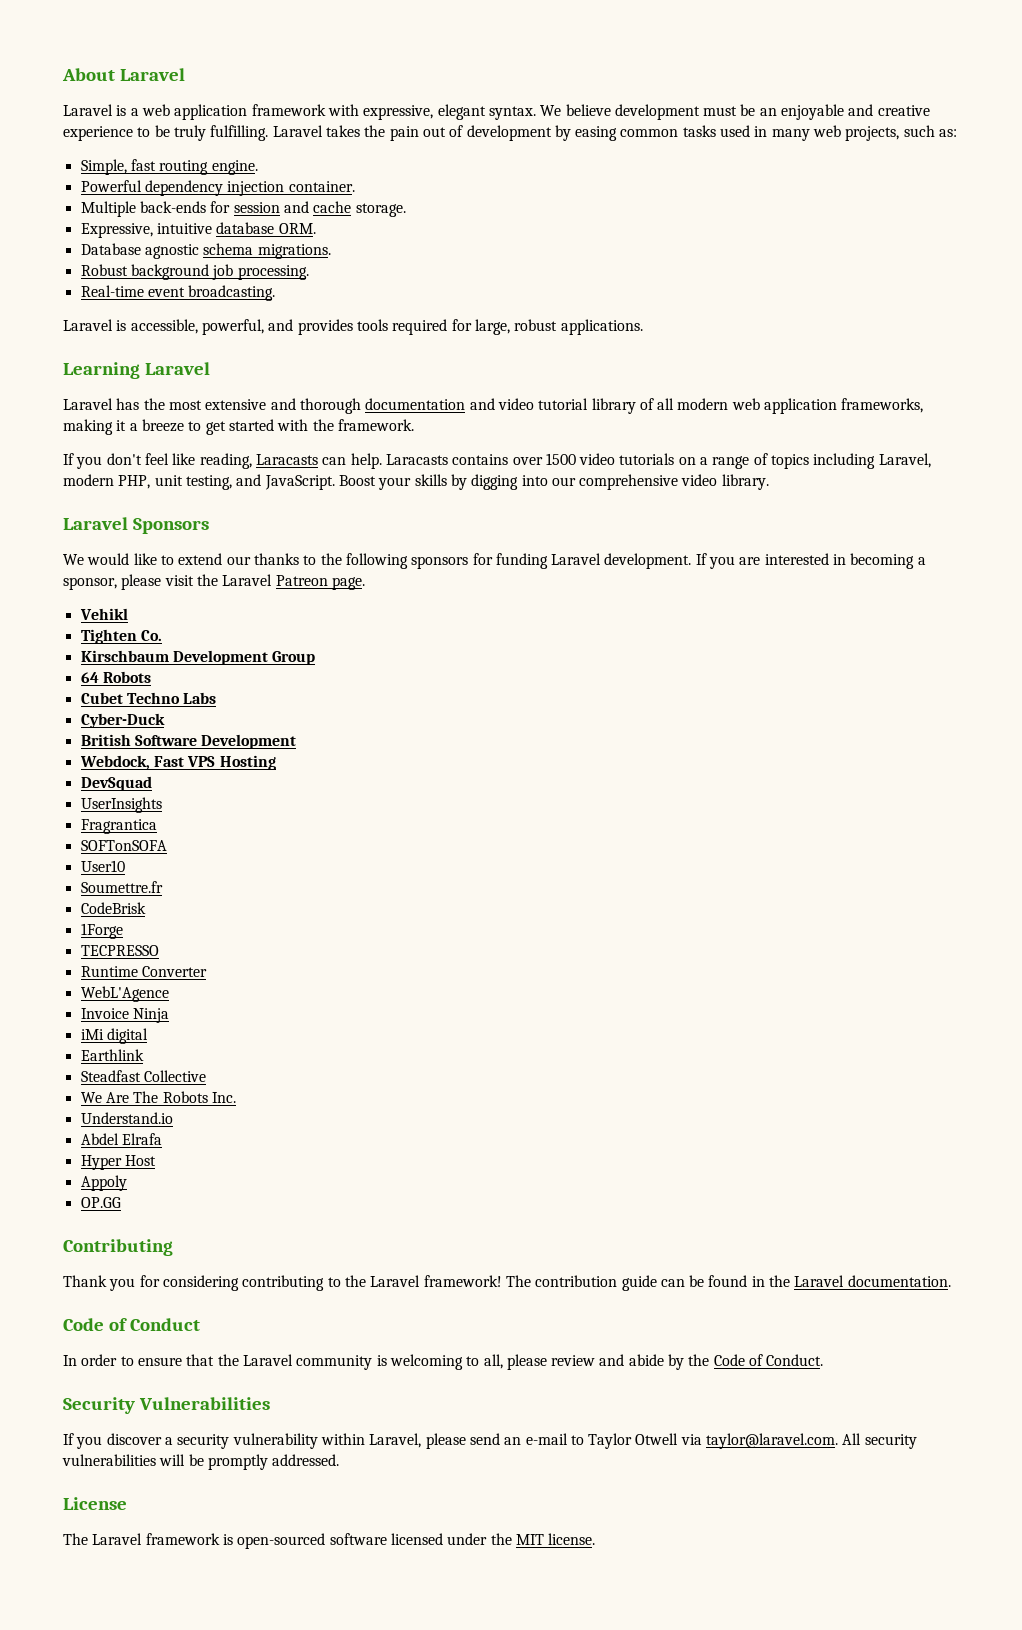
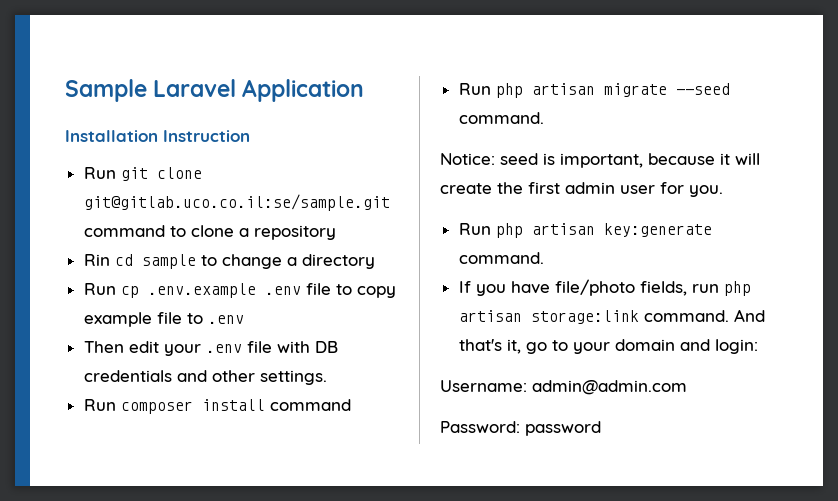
- About Laravel
- Laravel is a web application framework with expressive, elegant syntax. We believe development must be an enjoyable and creative experience to be truly fulfilling. Laravel takes the pain out of development by easing common tasks used in many web projects, such as:
- Simple, fast routing engine.
- Powerful dependency injection container.
- Multiple back-ends for session and cache storage.
- Expressive, intuitive database ORM.
- Database agnostic schema migrations.
- Robust background job processing.
- Real-time event broadcasting.
- Laravel is accessible, powerful, and provides tools required for large, robust applications.
- Learning Laravel
- Laravel has the most extensive and thorough documentation and video tutorial library of all modern web application frameworks, making it a breeze to get started with the framework.
- If you don't feel like reading, Laracasts can help. Laracasts contains over 1500 video tutorials on a range of topics including Laravel, modern PHP, unit testing, and JavaScript. Boost your skills by digging into our comprehensive video library.
- Laravel Sponsors
- We would like to extend our thanks to the following sponsors for funding Laravel development. If you are interested in becoming a sponsor, please visit the Laravel Patreon page.
- Vehikl
- Tighten Co.
- Kirschbaum Development Group
- 64 Robots
- Cubet Techno Labs
- Cyber-Duck
- British Software Development
- Webdock, Fast VPS Hosting
- DevSquad
- UserInsights
- Fragrantica
- SOFTonSOFA
- User10
- Soumettre.fr
- CodeBrisk
- 1Forge
- TECPRESSO
- Runtime Converter
- WebL'Agence
- Invoice Ninja
- iMi digital
- Earthlink
- Steadfast Collective
- We Are The Robots Inc.
- Understand.io
- Abdel Elrafa
- Hyper Host
- Appoly
- OP.GG
- Contributing
- Thank you for considering contributing to the Laravel framework! The contribution guide can be found in the Laravel documentation.
- Code of Conduct
- In order to ensure that the Laravel community is welcoming to all, please review and abide by the Code of Conduct.
- Security Vulnerabilities
- If you discover a security vulnerability within Laravel, please send an e-mail to Taylor Otwell via taylor@laravel.com. All security vulnerabilities will be promptly addressed.
- License
- The Laravel framework is open-sourced software licensed under the MIT license.
+ Sample Laravel Application
+ Installation Instruction
+ Run git clone git@gitlab.uco.co.il:se/sample.git command to clone a repository
+ Rin cd sample to change a directory
+ Run cp .env.example .env file to copy example file to .env
+ Then edit your .env file with DB credentials and other settings.
+ Run composer install command
+ Run php artisan migrate --seed command.
+ Notice: seed is important, because it will create the first admin user for you.
+ Run php artisan key:generate command.
+ If you have file/photo fields, run php artisan storage:link command. And that's it, go to your domain and login:
+ Username: admin@admin.com
+ Password: password

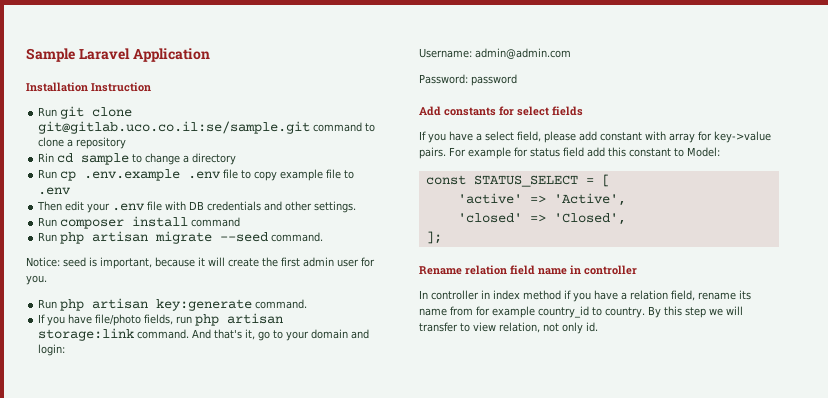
+ Add constants for select fields
+ If you have a select field, please add constant with array for key->value pairs. For example for status field add this constant to Model:
+ const STATUS_SELECT = [
+ 'active' => 'Active',
+ 'closed' => 'Closed',
+ ];
+ Rename relation field name in controller
+ In controller in index method if you have a relation field, rename its name from for example country_id to country. By this step we will transfer to view relation, not only id.

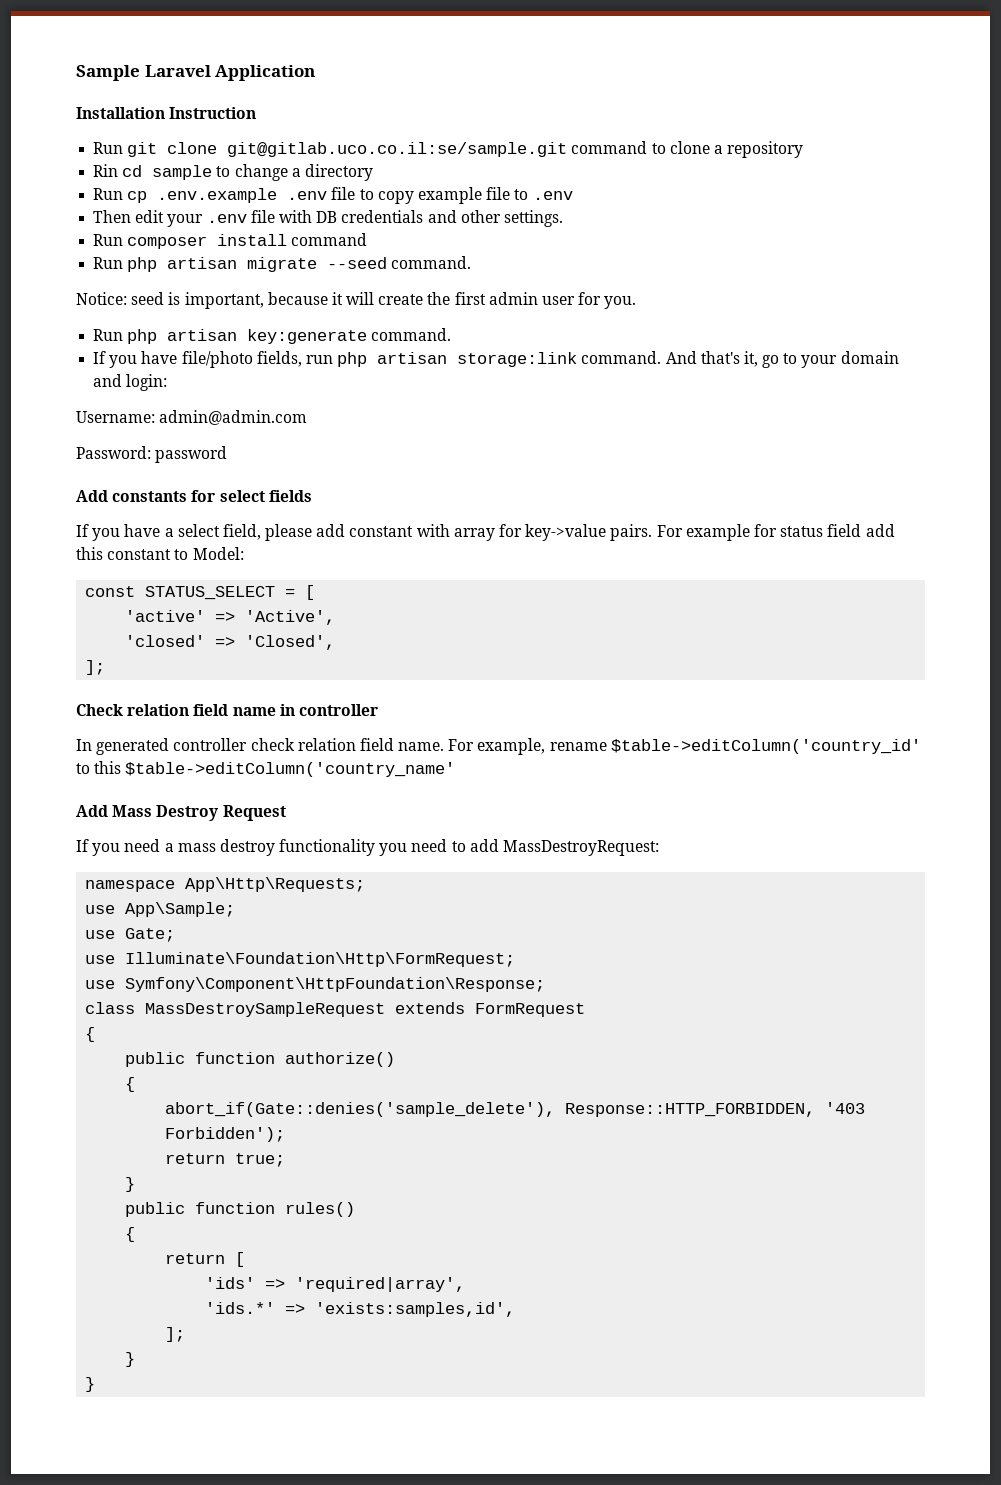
- Rename relation field name in controller
+ Check relation field name in controller
- In controller in index method if you have a relation field, rename its name from for example country_id to country. By this step we will transfer to view relation, not only id.
+ In generated controller check relation field name. For example, rename $table->editColumn('country_id' to this $table->editColumn('country_name'
+ Add Mass Destroy Request
+ If you need a mass destroy functionality you need to add MassDestroyRequest:
+ namespace App\Http\Requests;
+ use App\Sample;
+ use Gate;
+ use Illuminate\Foundation\Http\FormRequest;
+ use Symfony\Component\HttpFoundation\Response;
+ class MassDestroySampleRequest extends FormRequest
+ {
+ public function authorize()
+ {
+ abort_if(Gate::denies('sample_delete'), Response::HTTP_FORBIDDEN, '403 Forbidden');
+ return true;
+ }
+ public function rules()
+ {
+ return [
+ 'ids' => 'required|array',
+ 'ids.*' => 'exists:samples,id',
+ ];
+ }
+ }

